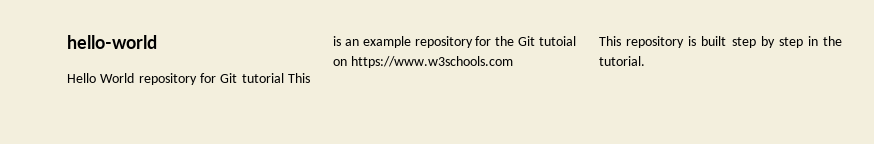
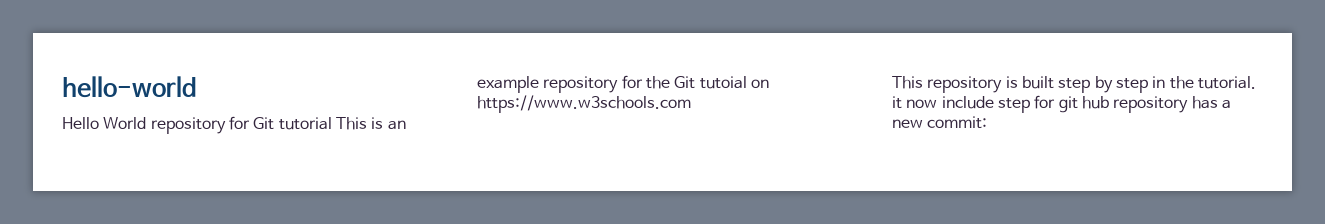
- This repository is built step by step in the tutorial.
+ This repository is built step by step in the tutorial. it now include step for git hub repository has a new commit:

